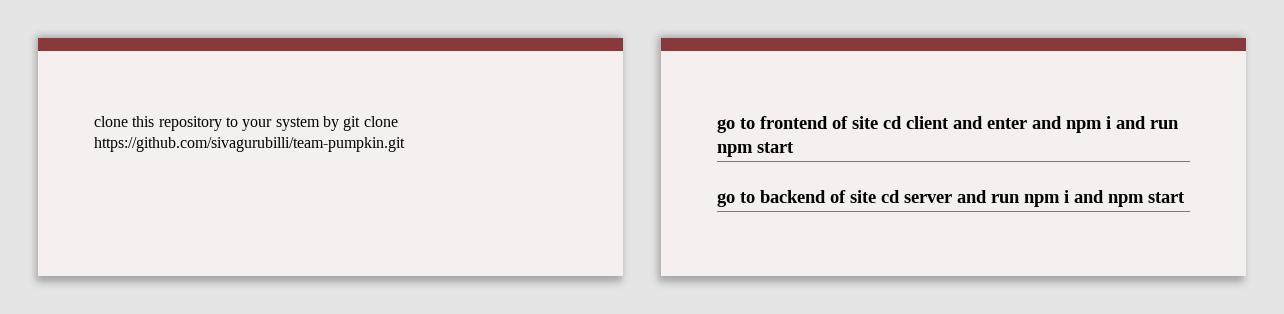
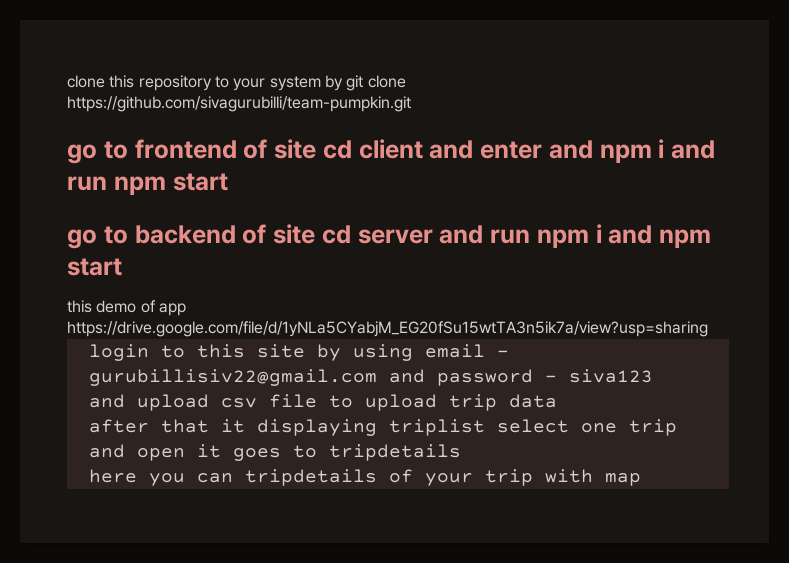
+ this demo of app https://drive.google.com/file/d/1yNLa5CYabjM_EG20fSu15wtTA3n5ik7a/view?usp=sharing
+ login to this site by using email - gurubillisiv22@gmail.com and password - siva123
+ and upload csv file to upload trip data
+ after that it displaying triplist select one trip and open it goes to tripdetails
+ here you can tripdetails of your trip with map

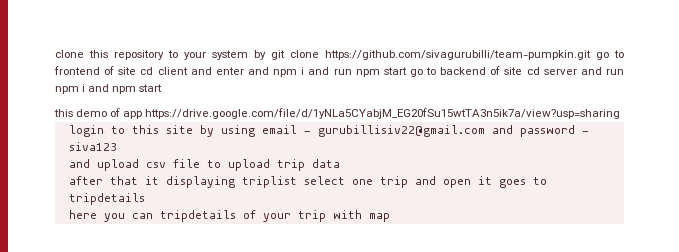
- clone this repository to your system by git clone https://github.com/sivagurubilli/team-pumpkin.git
- go to frontend of site cd client and enter and npm i and run npm start
- go to backend of site cd server and run npm i and npm start
+ clone this repository to your system by git clone https://github.com/sivagurubilli/team-pumpkin.git go to frontend of site cd client and enter and npm i and run npm start go to backend of site cd server and run npm i and npm start

